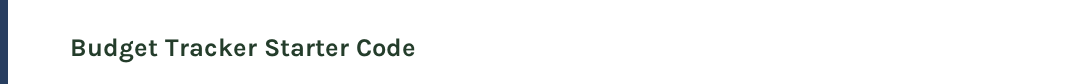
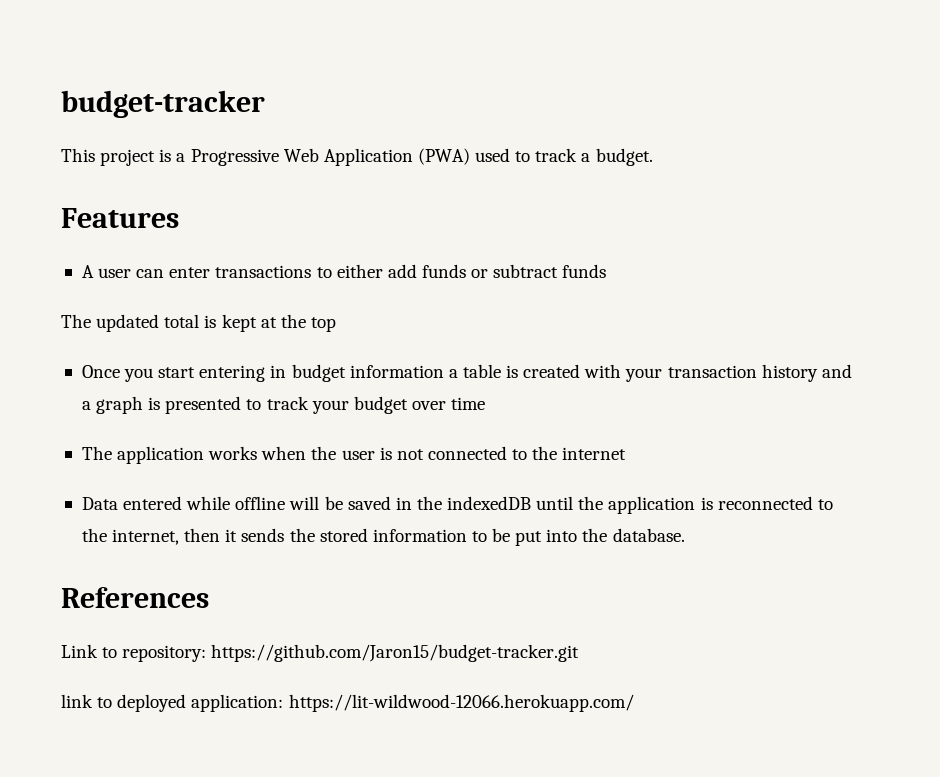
- Budget Tracker Starter Code
+ budget-tracker
+ This project is a Progressive Web Application (PWA) used to track a budget.
+ Features
+ A user can enter transactions to either add funds or subtract funds
+ The updated total is kept at the top
+ Once you start entering in budget information a table is created with your transaction history and a graph is presented to track your budget over time
+ The application works when the user is not connected to the internet
+ Data entered while offline will be saved in the indexedDB until the application is reconnected to the internet, then it sends the stored information to be put into the database.
+ References
+ Link to repository: https://github.com/Jaron15/budget-tracker.git
+ link to deployed application: https://lit-wildwood-12066.herokuapp.com/

